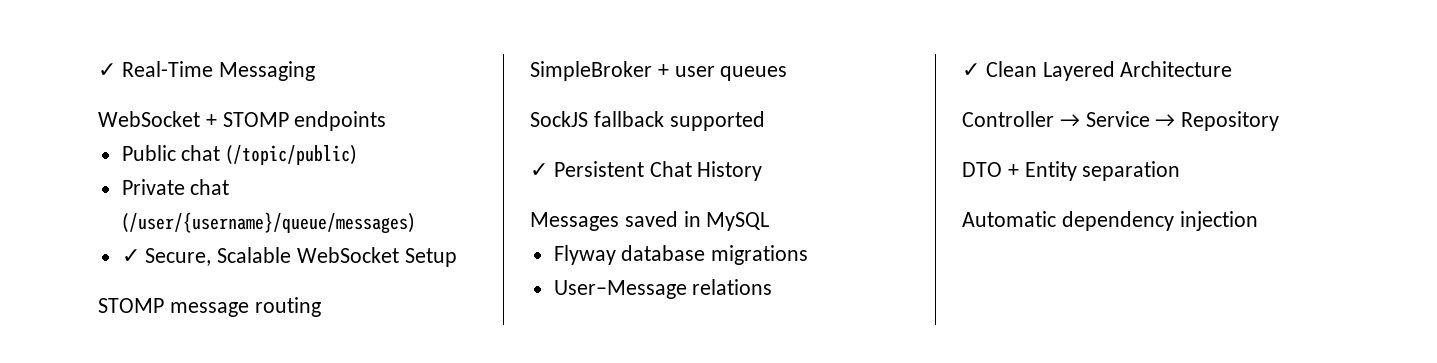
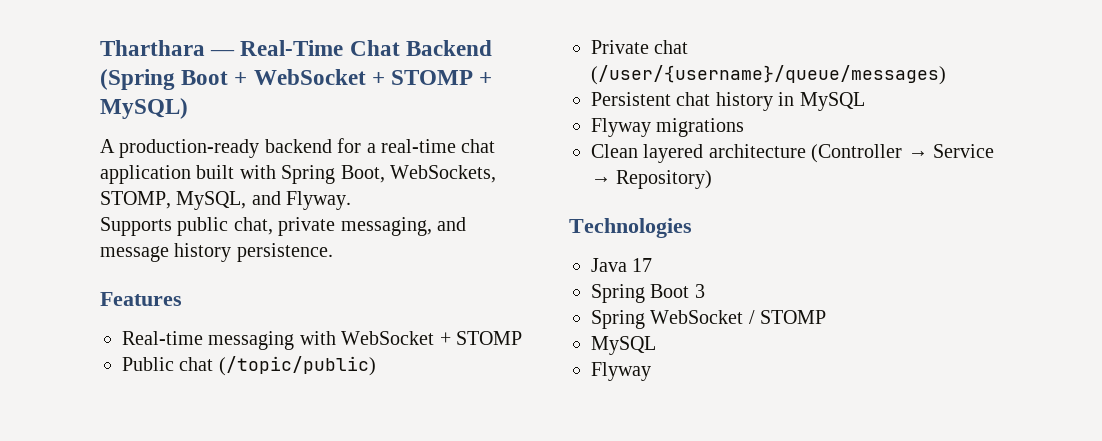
- ✓ Real-Time Messaging
- WebSocket + STOMP endpoints
+ Tharthara — Real-Time Chat Backend (Spring Boot + WebSocket + STOMP + MySQL)
+ A production-ready backend for a real-time chat application built with Spring Boot, WebSockets, STOMP, MySQL, and Flyway.
+ Supports public chat, private messaging, and message history persistence.
+ Features
+ Real-time messaging with WebSocket + STOMP
- ✓ Secure, Scalable WebSocket Setup
- STOMP message routing
- SimpleBroker + user queues
- SockJS fallback supported
- ✓ Persistent Chat History
- Messages saved in MySQL
+ Persistent chat history in MySQL
- Flyway database migrations
+ Flyway migrations
- User–Message relations
- ✓ Clean Layered Architecture
- Controller → Service → Repository
- DTO + Entity separation
- Automatic dependency injection
+ Clean layered architecture (Controller → Service → Repository)
+ Technologies
+ Java 17
+ Spring Boot 3
+ Spring WebSocket / STOMP
+ MySQL
+ Flyway

